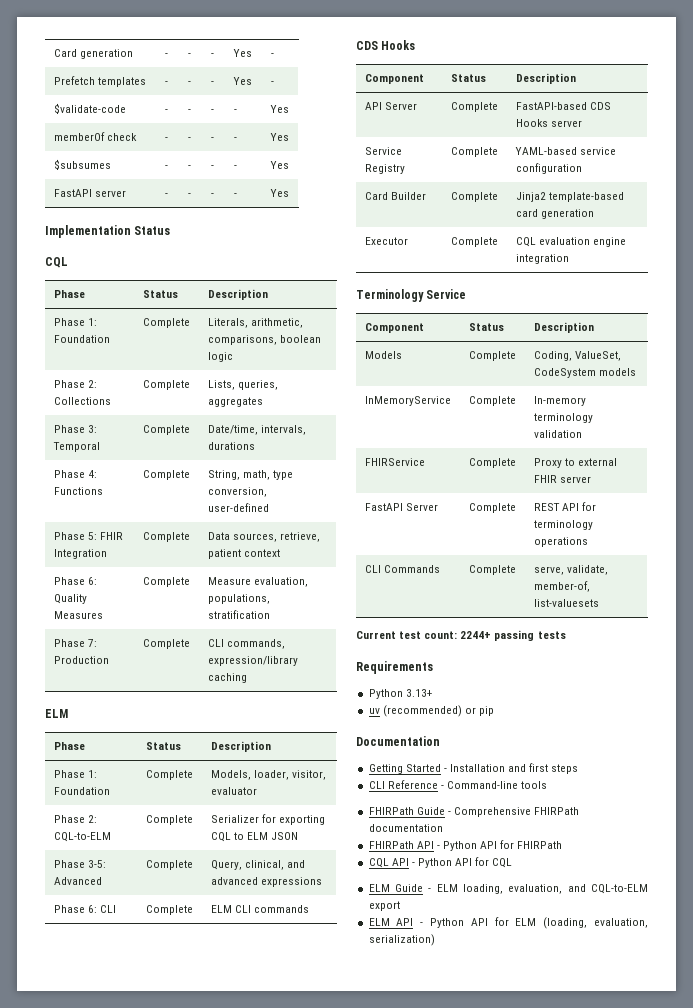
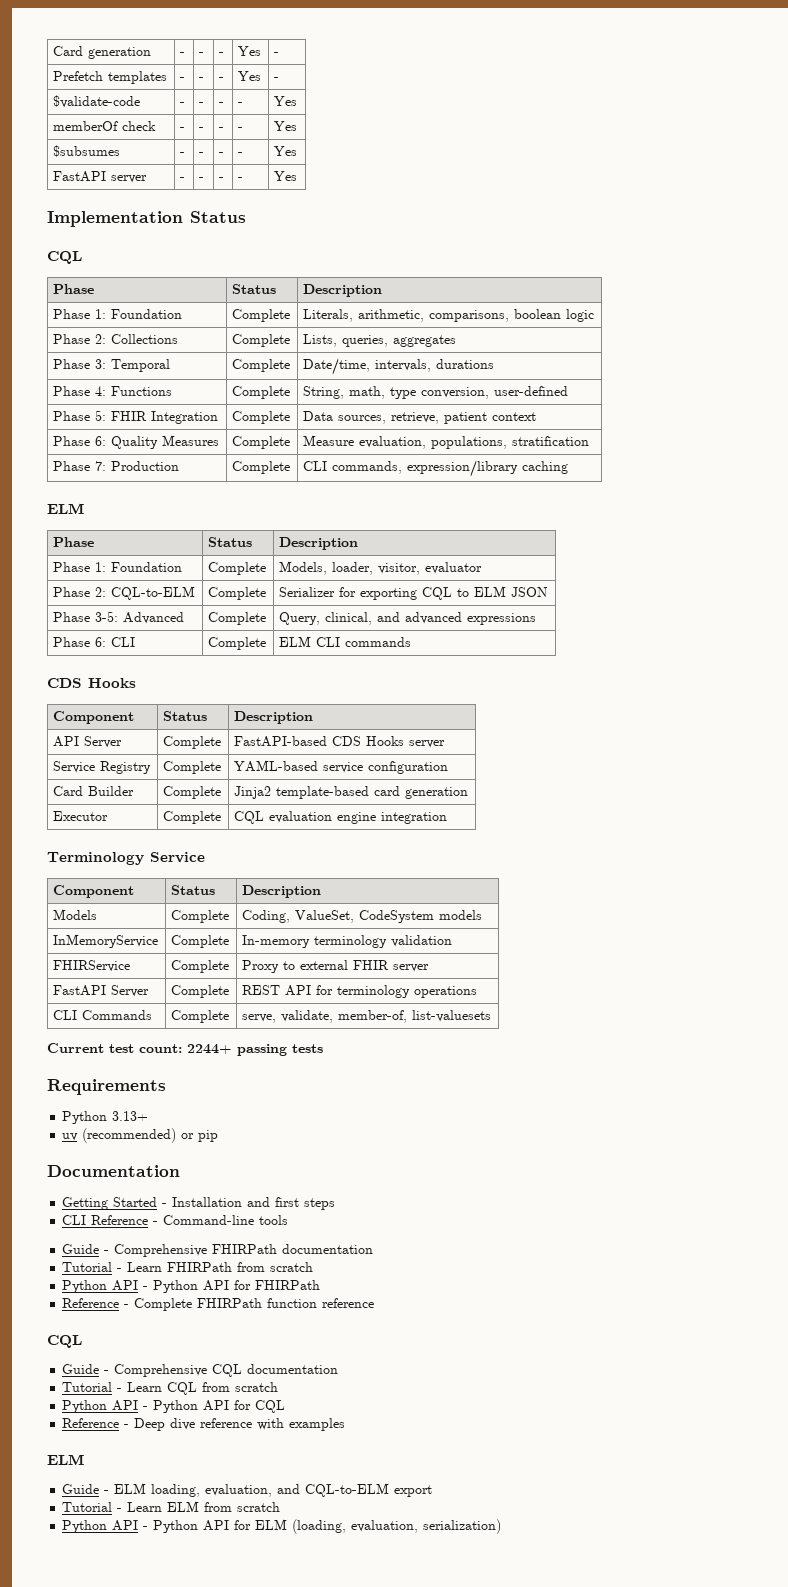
- FHIRPath Guide - Comprehensive FHIRPath documentation
+ Guide - Comprehensive FHIRPath documentation
- FHIRPath API - Python API for FHIRPath
+ Tutorial - Learn FHIRPath from scratch
+ Python API - Python API for FHIRPath
- CQL API - Python API for CQL
+ Reference - Complete FHIRPath function reference
+ CQL
+ Guide - Comprehensive CQL documentation
+ Tutorial - Learn CQL from scratch
+ Python API - Python API for CQL
- ELM Guide - ELM loading, evaluation, and CQL-to-ELM export
+ Reference - Deep dive reference with examples
+ ELM
+ Guide - ELM loading, evaluation, and CQL-to-ELM export
- ELM API - Python API for ELM (loading, evaluation, serialization)
+ Tutorial - Learn ELM from scratch
+ Python API - Python API for ELM (loading, evaluation, serialization)

